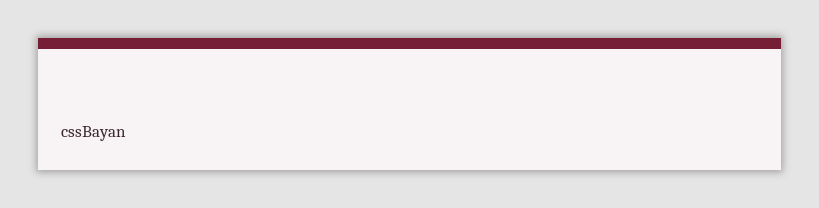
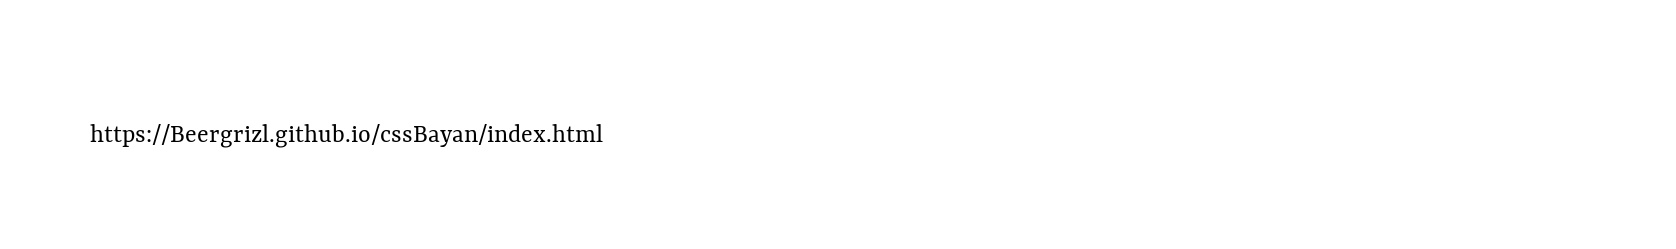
- cssBayan
+ https://Beergrizl.github.io/cssBayan/index.html

